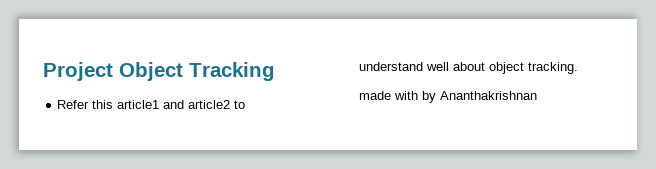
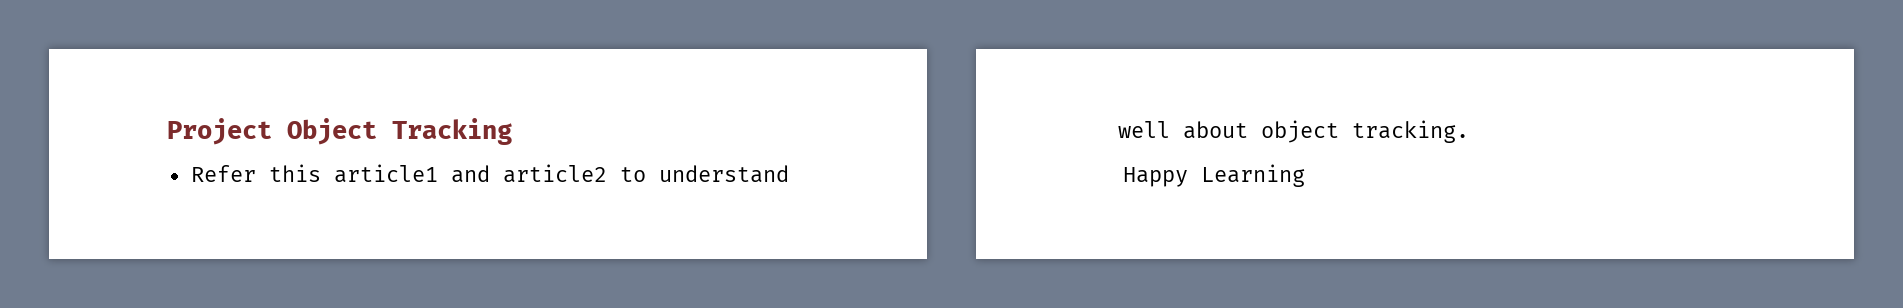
- made with by Ananthakrishnan
+ Happy Learning

